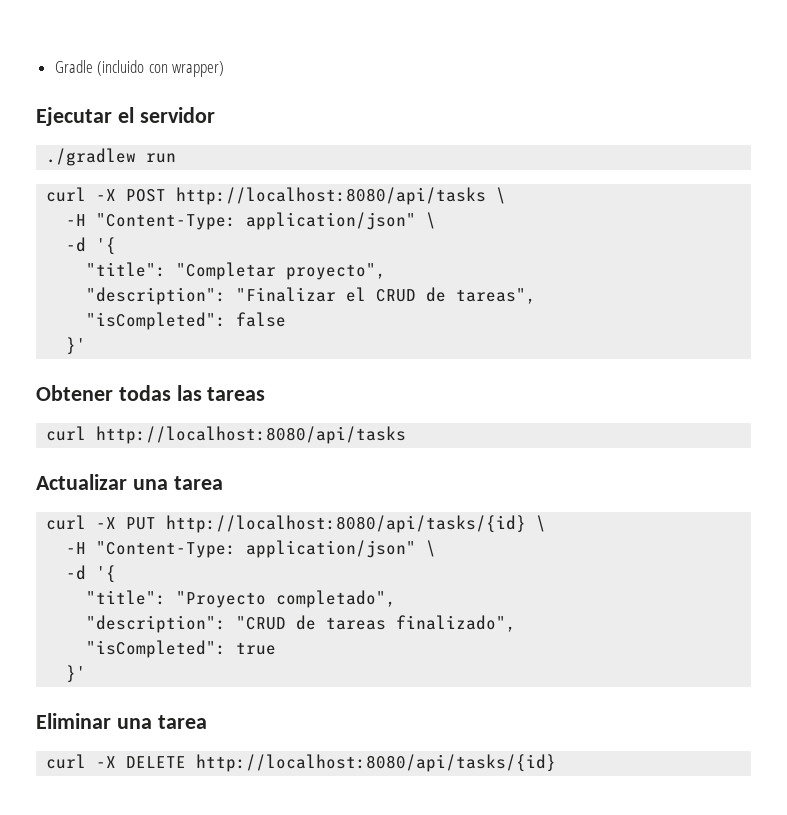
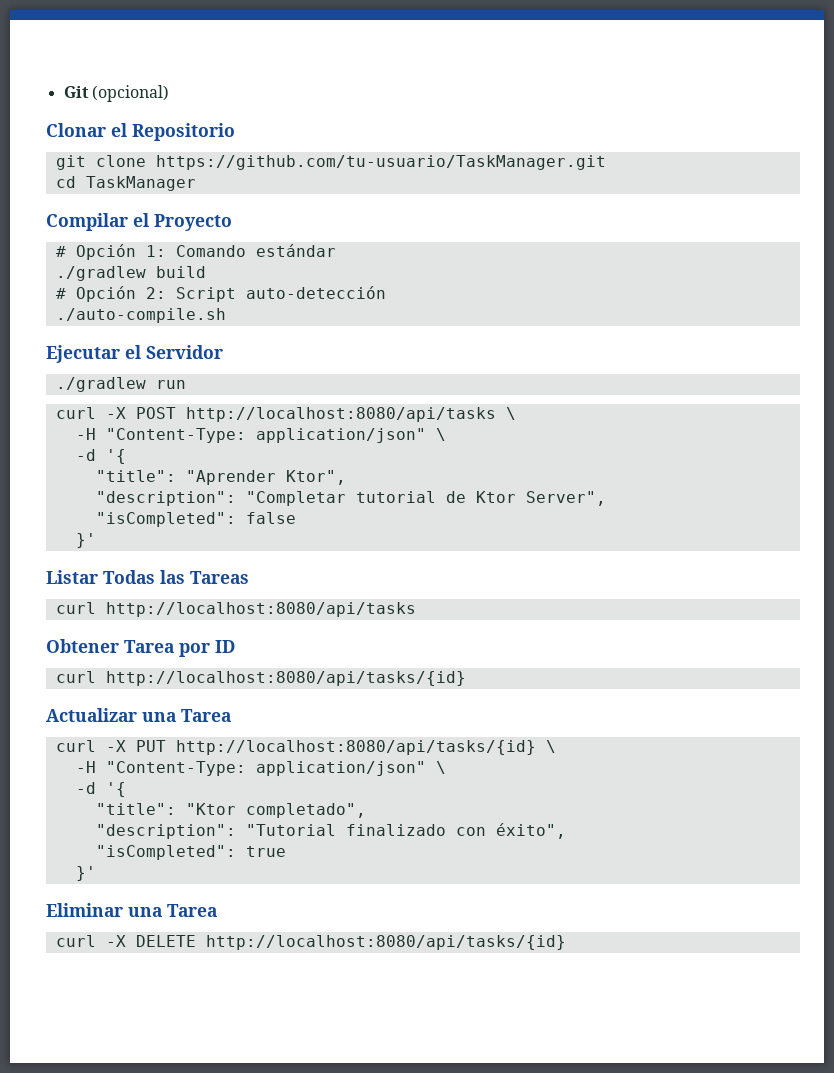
- Gradle (incluido con wrapper)
+ Git (opcional)
+ Clonar el Repositorio
+ git clone https://github.com/tu-usuario/TaskManager.git
+ cd TaskManager
+ Compilar el Proyecto
+ # Opción 1: Comando estándar
+ ./gradlew build
+ # Opción 2: Script auto-detección
+ ./auto-compile.sh
- Ejecutar el servidor
+ Ejecutar el Servidor
- "title": "Completar proyecto",
- "description": "Finalizar el CRUD de tareas",
+ "title": "Aprender Ktor",
+ "description": "Completar tutorial de Ktor Server",
  "isCompleted": false
  }'
- Obtener todas las tareas
+ Listar Todas las Tareas
  curl http://localhost:8080/api/tasks
+ Obtener Tarea por ID
+ curl http://localhost:8080/api/tasks/{id}
- Actualizar una tarea
+ Actualizar una Tarea
- "title": "Proyecto completado",
+ "title": "Ktor completado",
- "description": "CRUD de tareas finalizado",
+ "description": "Tutorial finalizado con éxito",
- Eliminar una tarea
+ Eliminar una Tarea

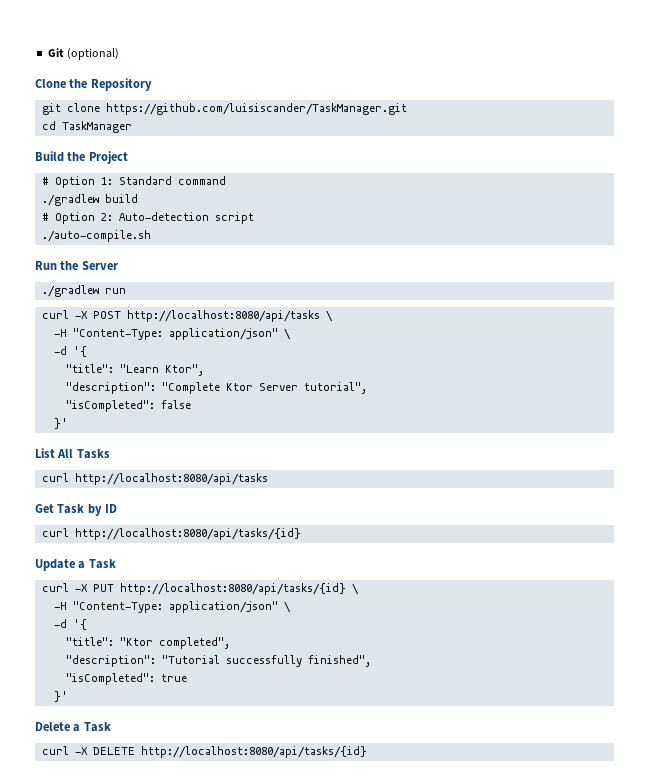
- Git (opcional)
- Clonar el Repositorio
+ Git (optional)
+ Clone the Repository
- git clone https://github.com/tu-usuario/TaskManager.git
+ git clone https://github.com/luisiscander/TaskManager.git
- Compilar el Proyecto
- # Opción 1: Comando estándar
+ Build the Project
+ # Option 1: Standard command
  ./gradlew build
- # Opción 2: Script auto-detección
+ # Option 2: Auto-detection script
  ./auto-compile.sh
- Ejecutar el Servidor
+ Run the Server
- "title": "Aprender Ktor",
+ "title": "Learn Ktor",
- "description": "Completar tutorial de Ktor Server",
+ "description": "Complete Ktor Server tutorial",
- Listar Todas las Tareas
+ List All Tasks
- Obtener Tarea por ID
+ Get Task by ID
- Actualizar una Tarea
+ Update a Task
- "title": "Ktor completado",
+ "title": "Ktor completed",
- "description": "Tutorial finalizado con éxito",
+ "description": "Tutorial successfully finished",
- Eliminar una Tarea
+ Delete a Task

